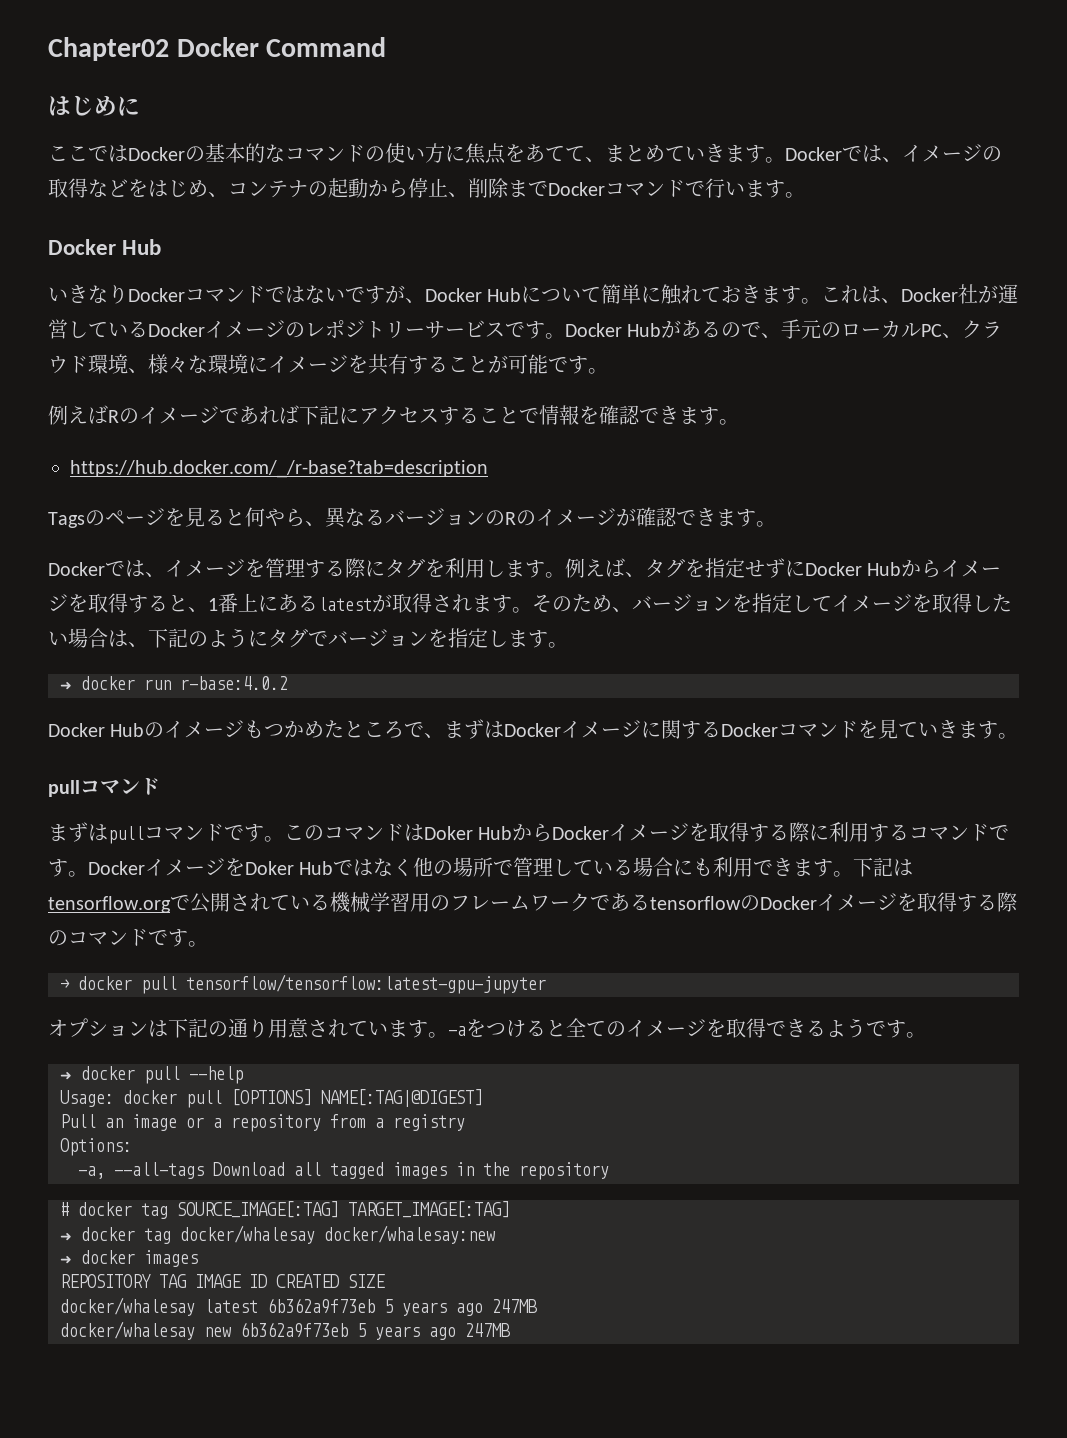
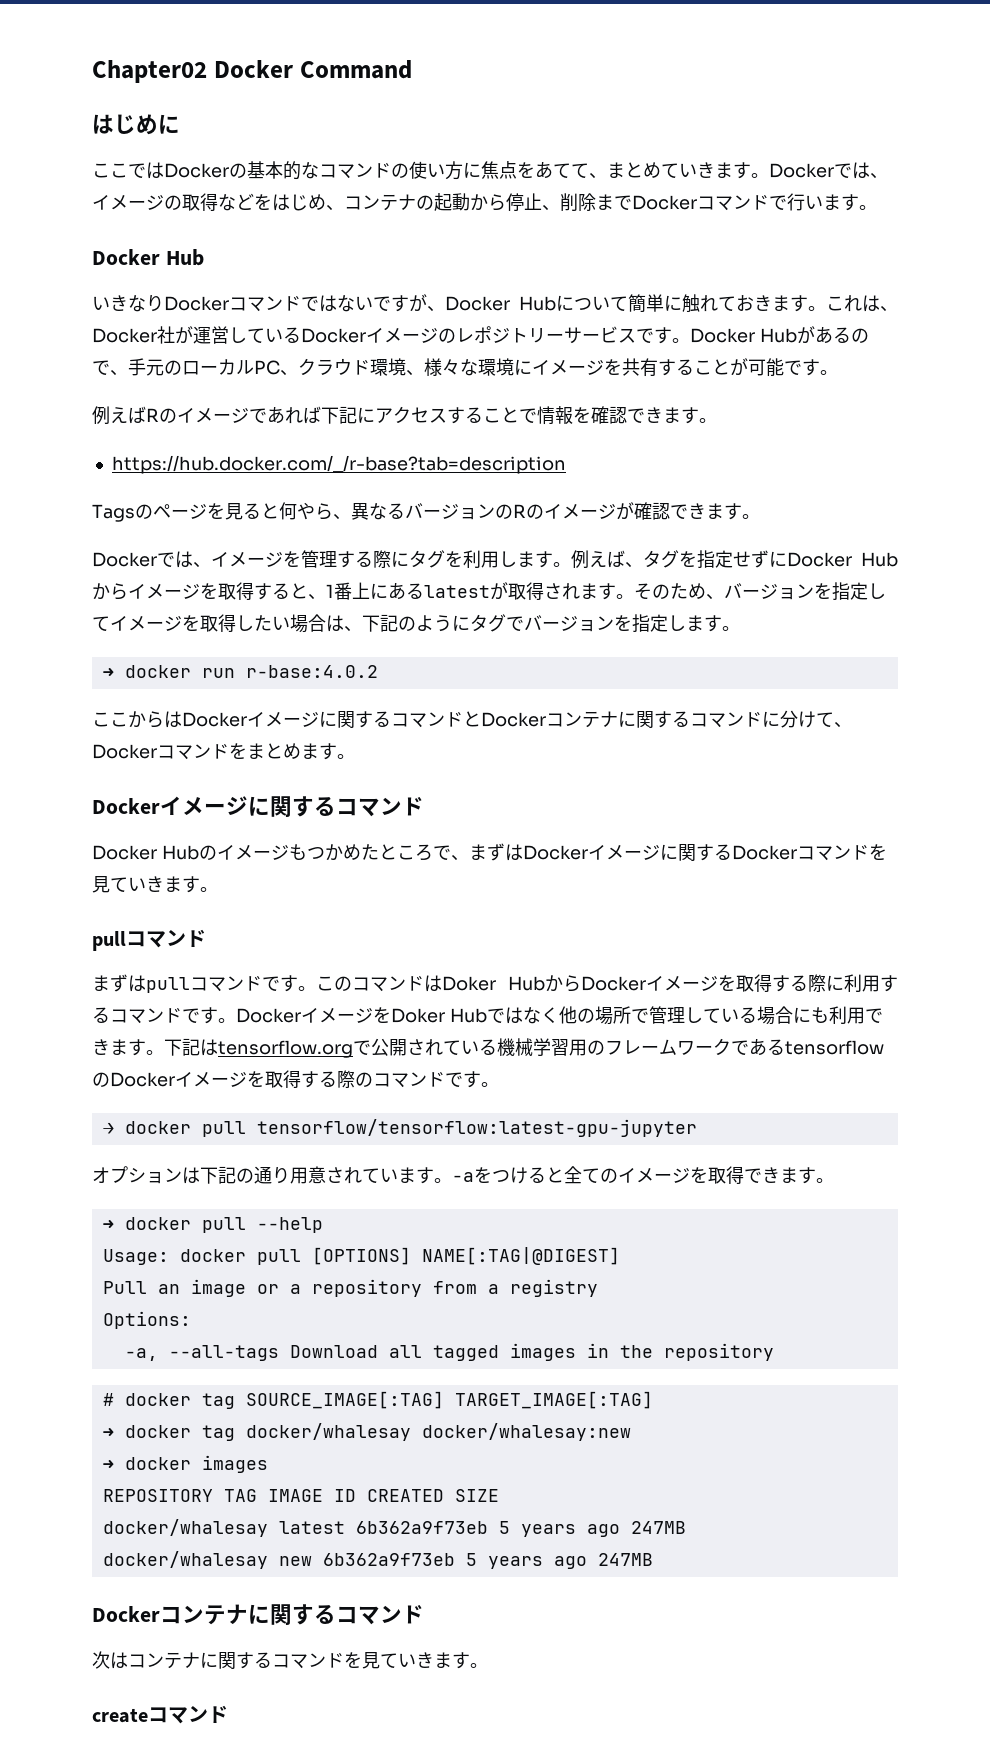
+ ここからはDockerイメージに関するコマンドとDockerコンテナに関するコマンドに分けて、Dockerコマンドをまとめます。
+ Dockerイメージに関するコマンド
- -aをつけると全てのイメージを取得できるようです。
+ -aをつけると全てのイメージを取得できます。
  docker/whalesay new 6b362a9f73eb 5 years ago 247MB
+ Dockerコンテナに関するコマンド
+ 次はコンテナに関するコマンドを見ていきます。
+ createコマンド

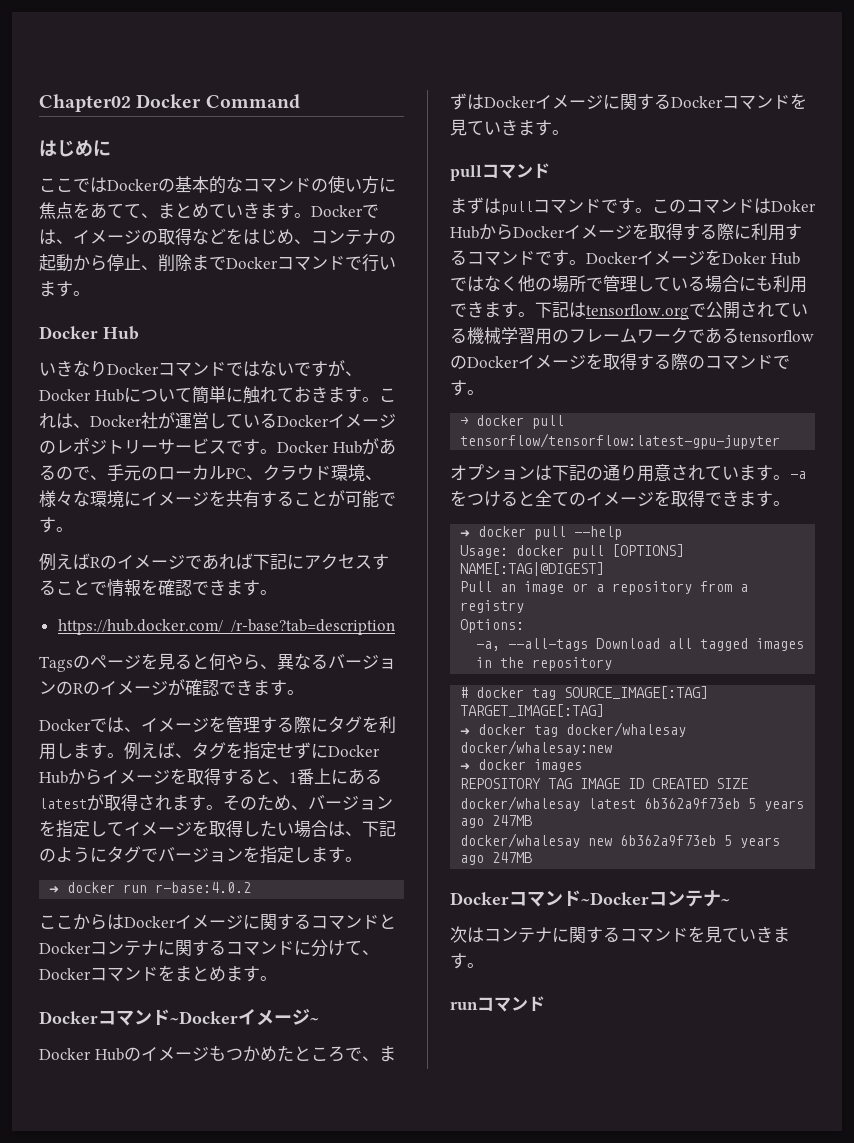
  ここからはDockerイメージに関するコマンドとDockerコンテナに関するコマンドに分けて、Dockerコマンドをまとめます。
- Dockerイメージに関するコマンド
+ Dockerコマンド~Dockerイメージ~
  docker/whalesay new 6b362a9f73eb 5 years ago 247MB
- Dockerコンテナに関するコマンド
+ Dockerコマンド~Dockerコンテナ~
- createコマンド
+ runコマンド

